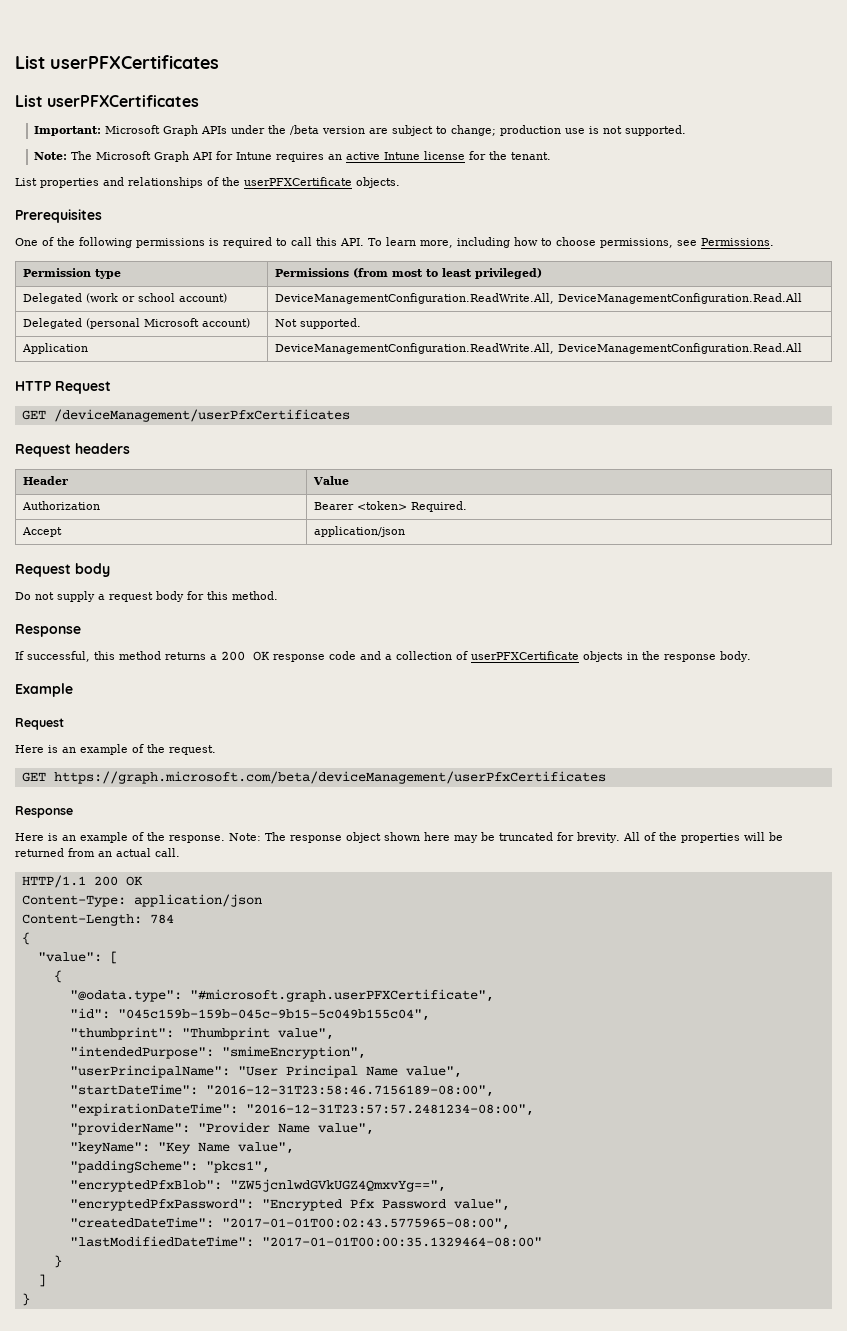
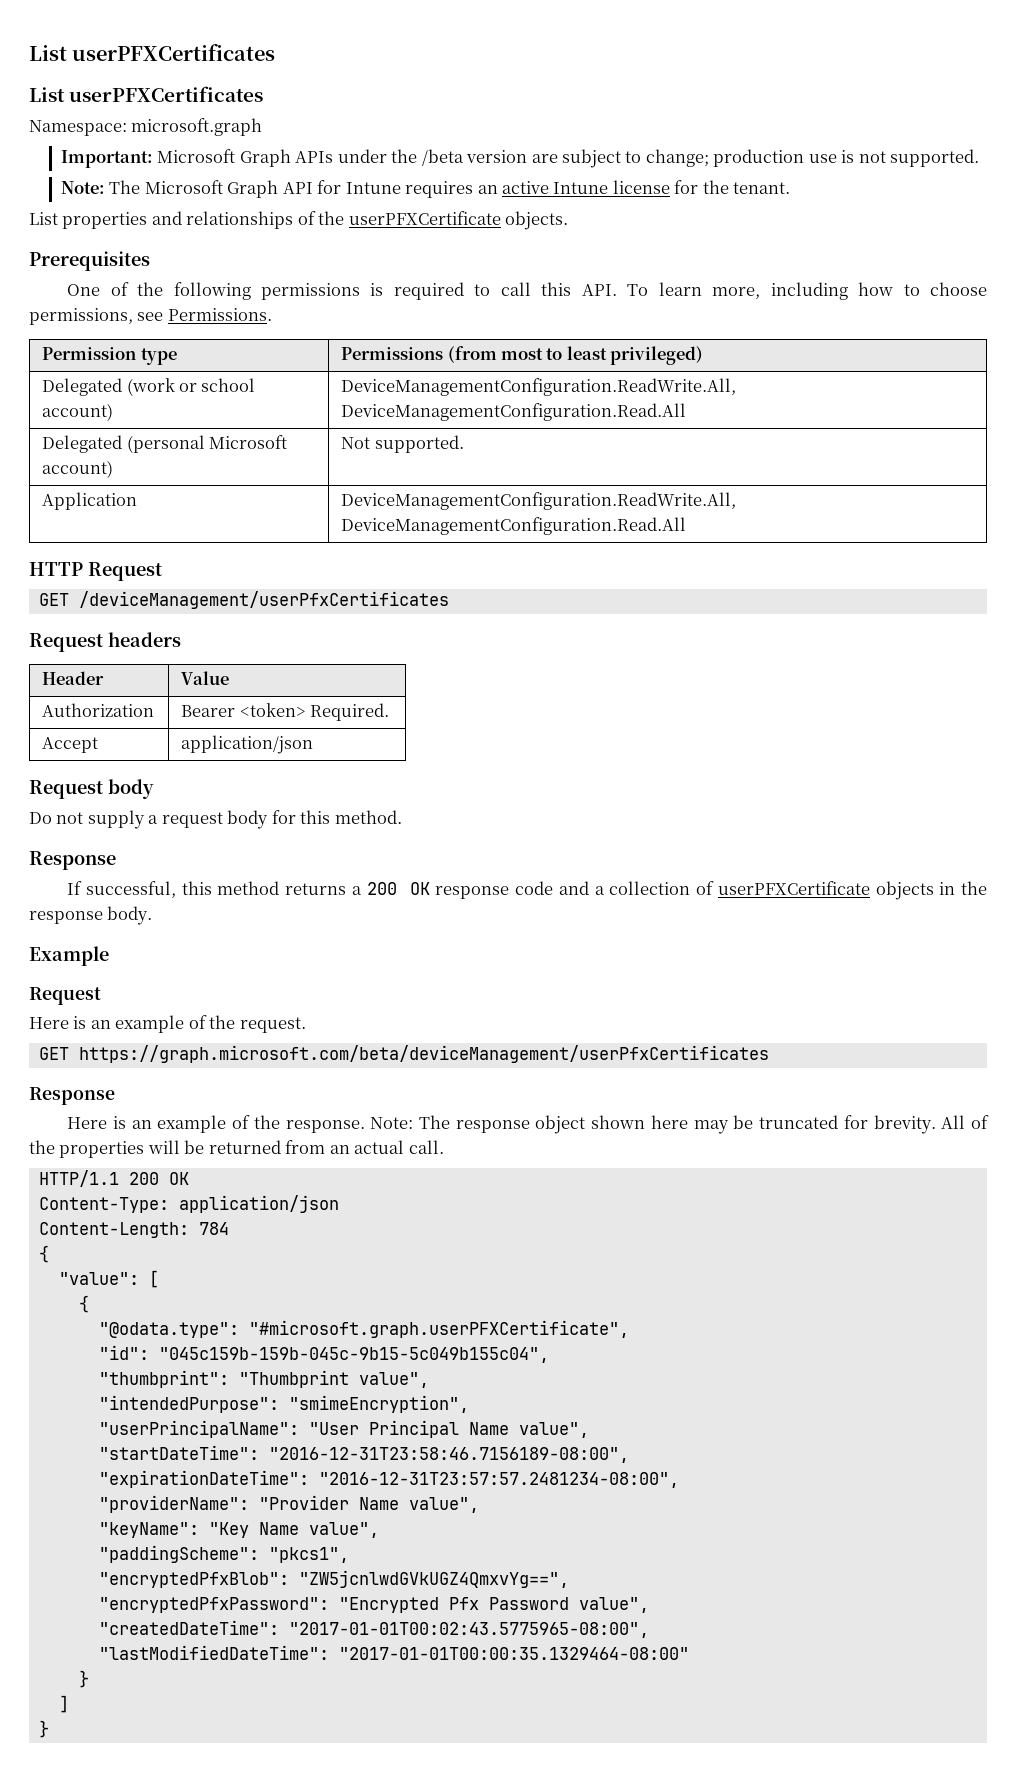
+ Namespace: microsoft.graph

